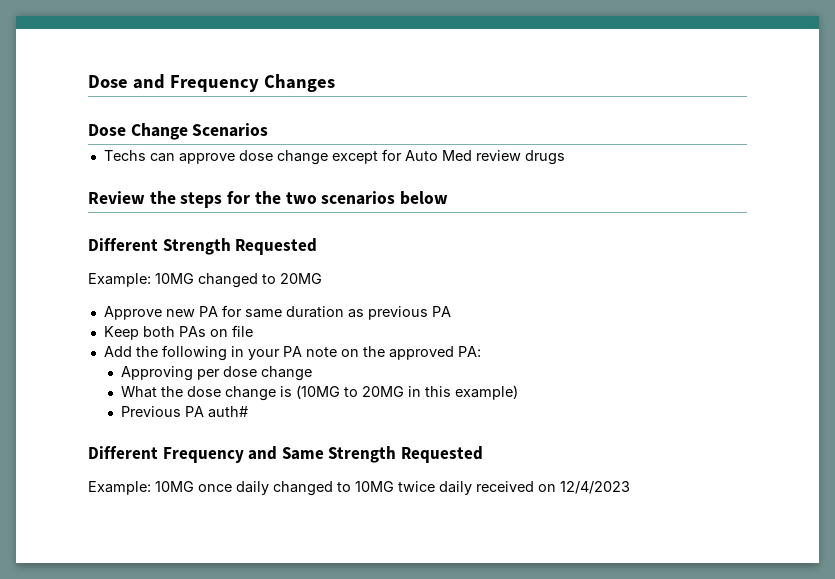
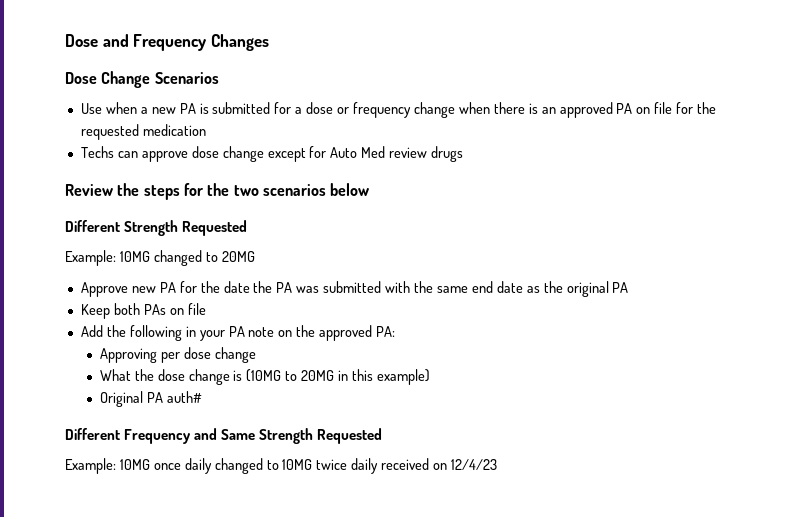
+ Use when a new PA is submitted for a dose or frequency change when there is an approved PA on file for the requested medication
- Approve new PA for same duration as previous PA
+ Approve new PA for the date the PA was submitted with the same end date as the original PA
- Previous PA auth#
+ Original PA auth#
- Example: 10MG once daily changed to 10MG twice daily received on 12/4/2023
+ Example: 10MG once daily changed to 10MG twice daily received on 12/4/23

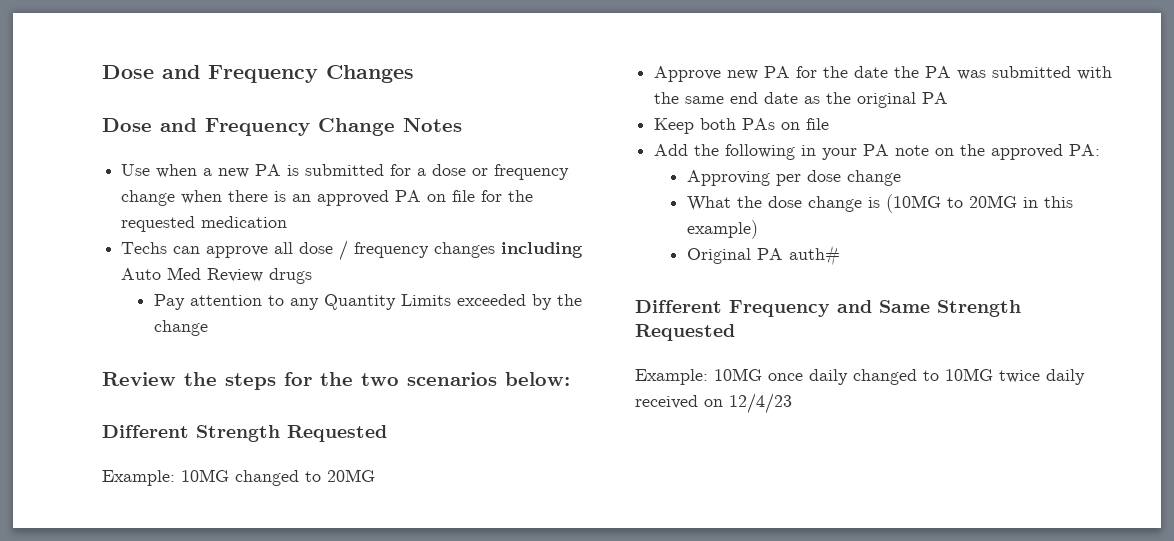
- Dose Change Scenarios
+ Dose and Frequency Change Notes
- Techs can approve dose change except for Auto Med review drugs
+ Techs can approve all dose / frequency changes including Auto Med Review drugs
+ Pay attention to any Quantity Limits exceeded by the change
- Review the steps for the two scenarios below
+ Review the steps for the two scenarios below:

